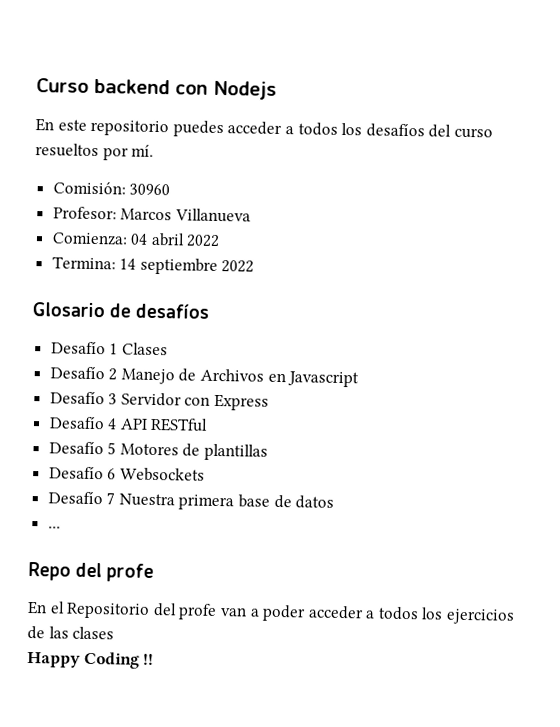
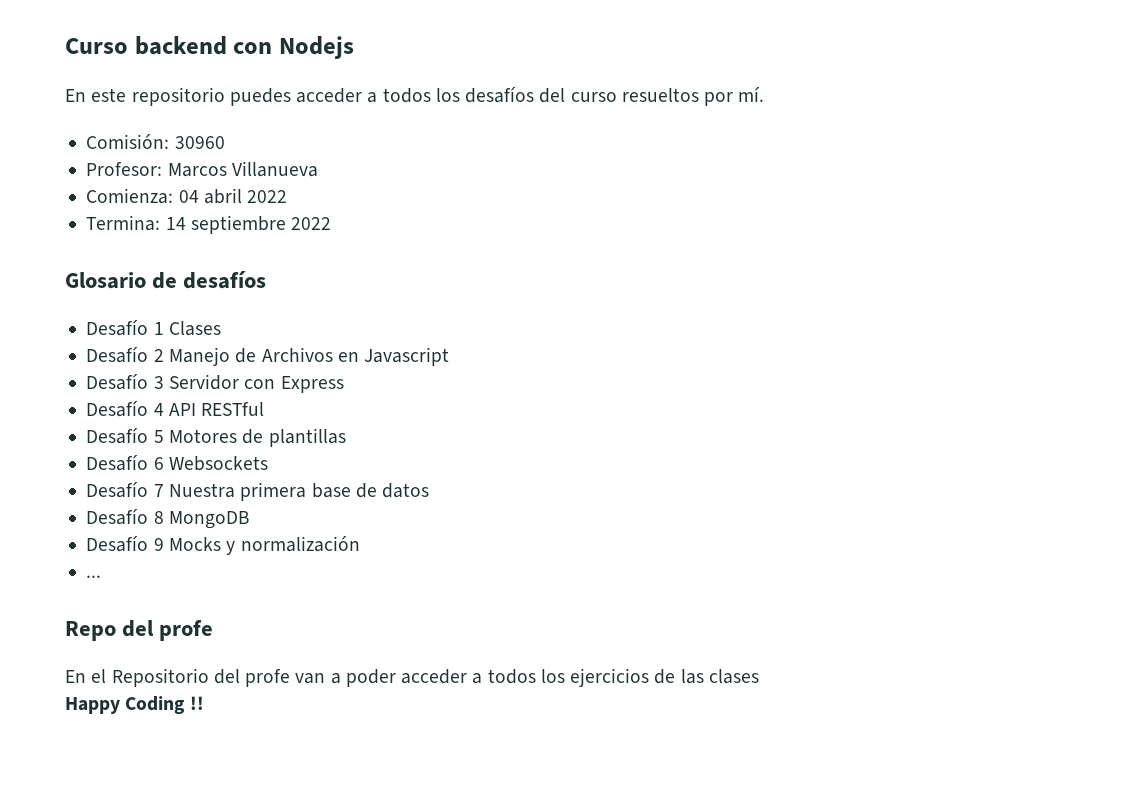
+ Desafío 8 MongoDB
+ Desafío 9 Mocks y normalización

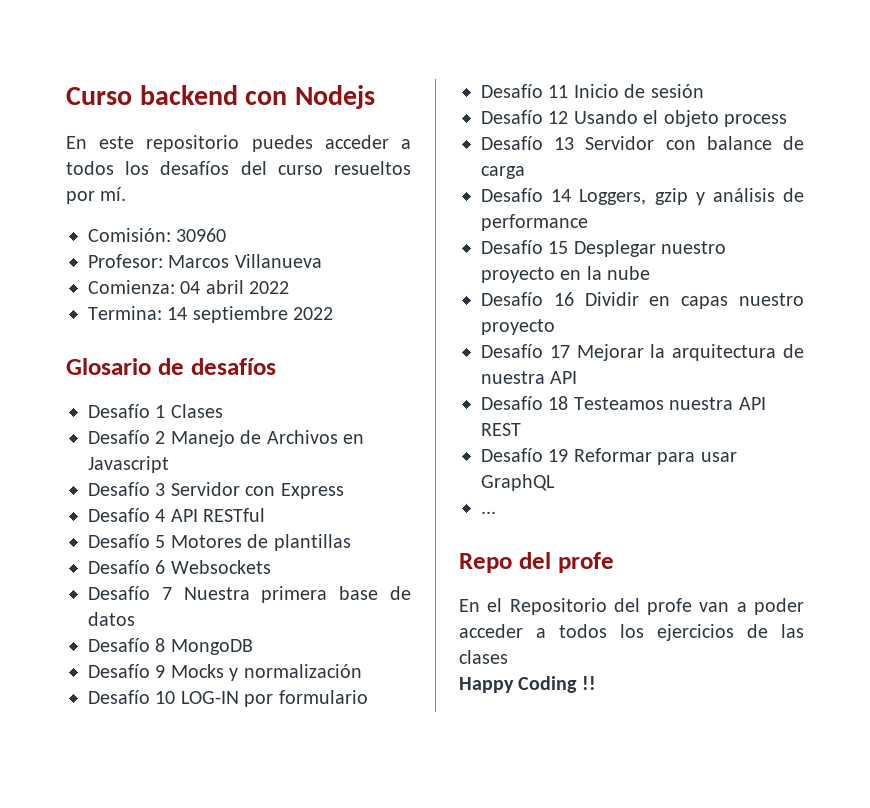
+ Desafío 10 LOG-IN por formulario
+ Desafío 11 Inicio de sesión
+ Desafío 12 Usando el objeto process
+ Desafío 13 Servidor con balance de carga
+ Desafío 14 Loggers, gzip y análisis de performance
+ Desafío 15 Desplegar nuestro proyecto en la nube
+ Desafío 16 Dividir en capas nuestro proyecto
+ Desafío 17 Mejorar la arquitectura de nuestra API
+ Desafío 18 Testeamos nuestra API REST
+ Desafío 19 Reformar para usar GraphQL

